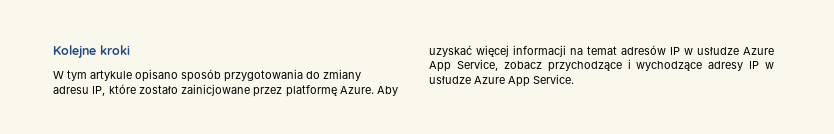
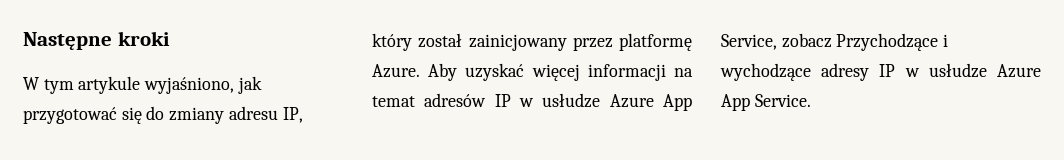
- Kolejne kroki
+ Następne kroki
- W tym artykule opisano sposób przygotowania do zmiany adresu IP, które zostało zainicjowane przez platformę Azure.
+ W tym artykule wyjaśniono, jak przygotować się do zmiany adresu IP, który został zainicjowany przez platformę Azure.
- Aby uzyskać więcej informacji na temat adresów IP w usłudze Azure App Service, zobacz przychodzące i wychodzące adresy IP w usłudze Azure App Service.
+ Aby uzyskać więcej informacji na temat adresów IP w usłudze Azure App Service, zobacz Przychodzące i wychodzące adresy IP w usłudze Azure App Service.

